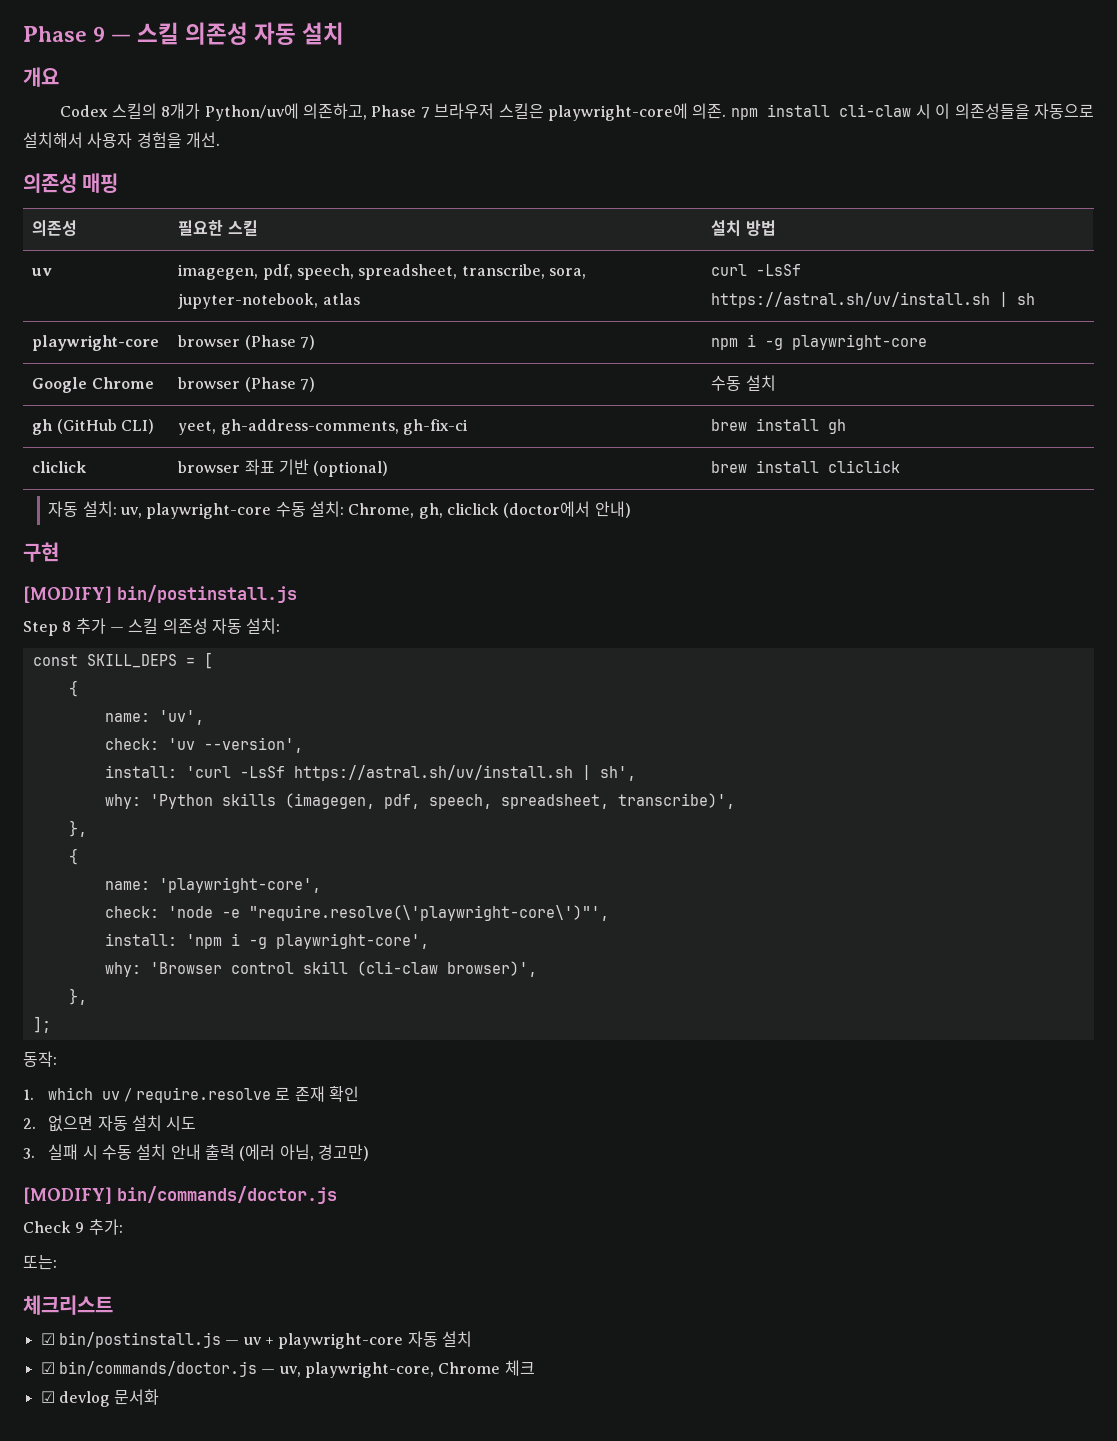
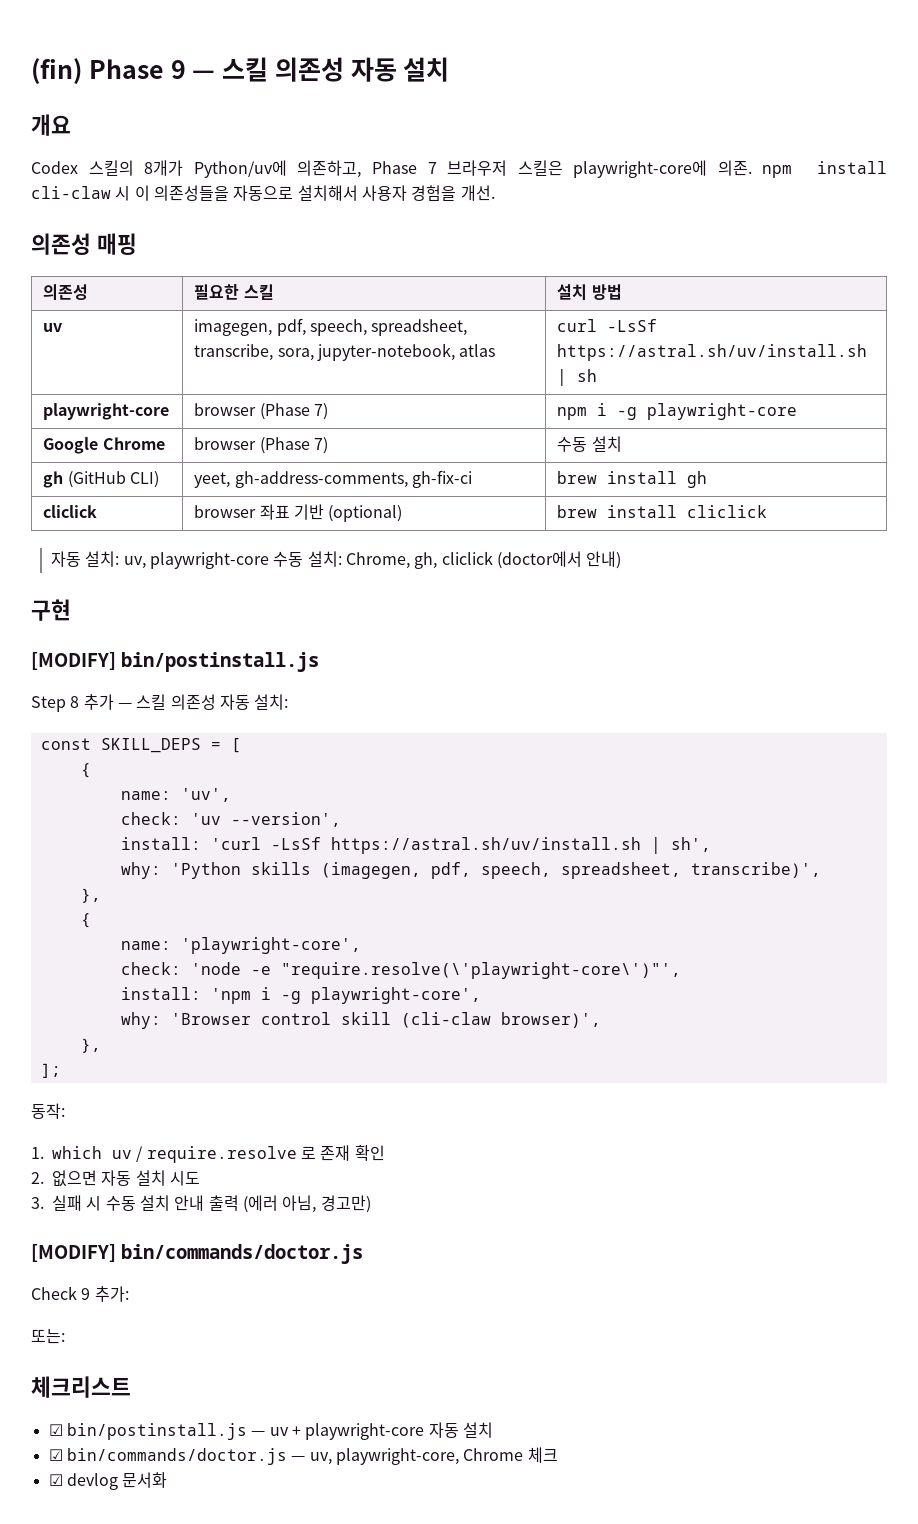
- Phase 9 — 스킬 의존성 자동 설치
+ (fin) Phase 9 — 스킬 의존성 자동 설치

